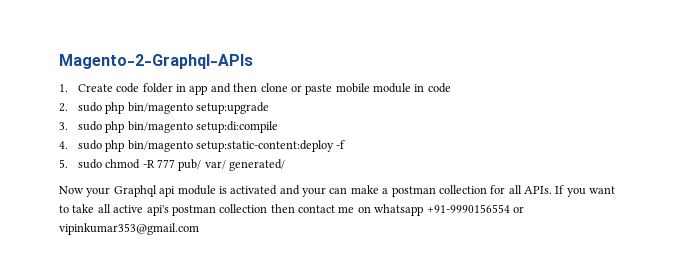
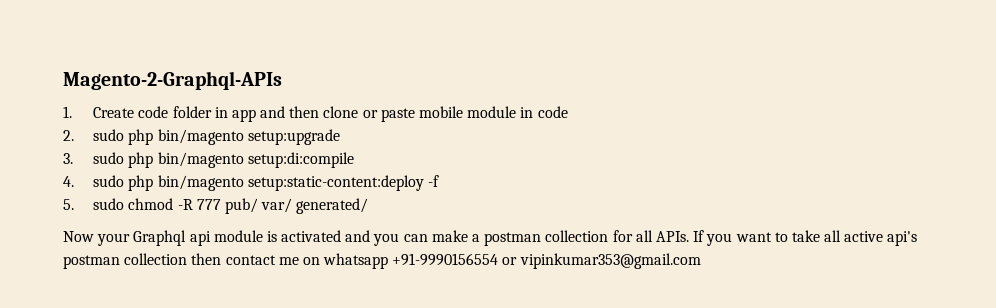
- Now your Graphql api module is activated and your can make a postman collection for all APIs.
+ Now your Graphql api module is activated and you can make a postman collection for all APIs.

